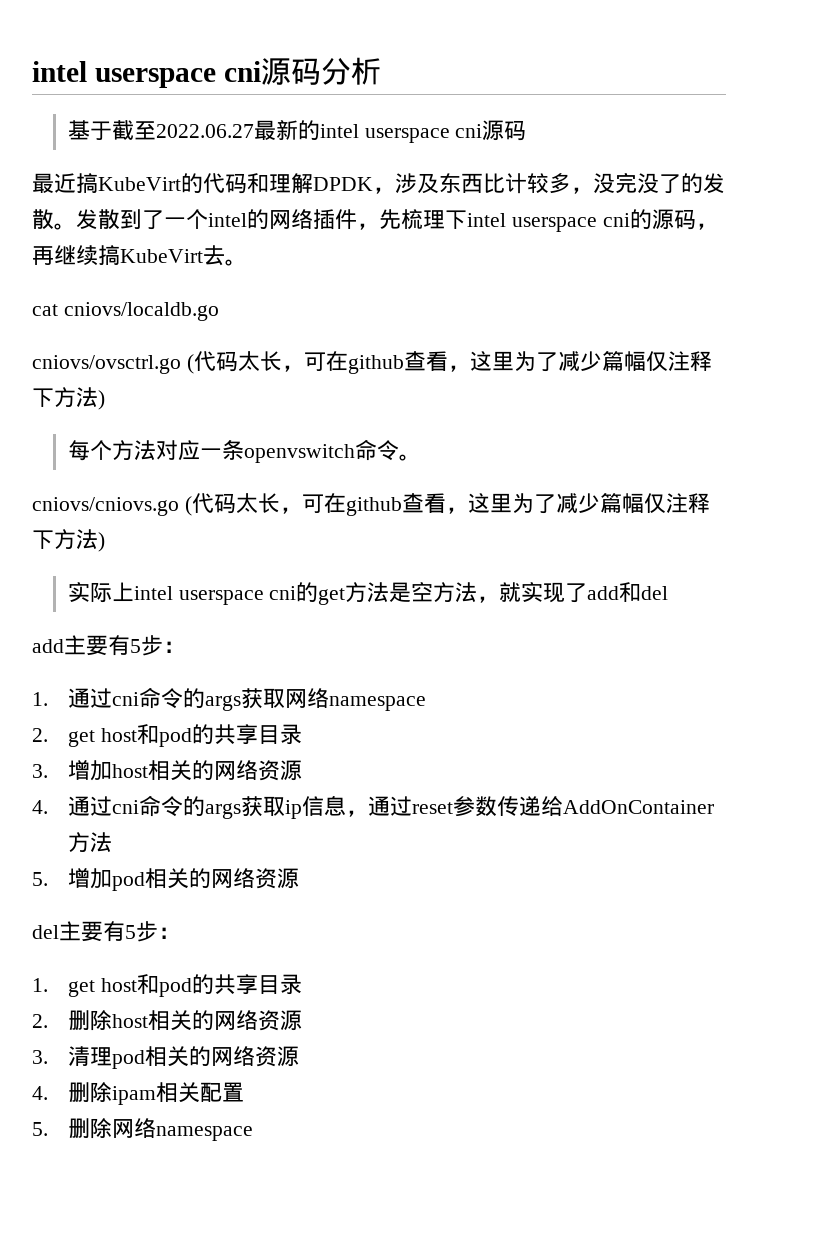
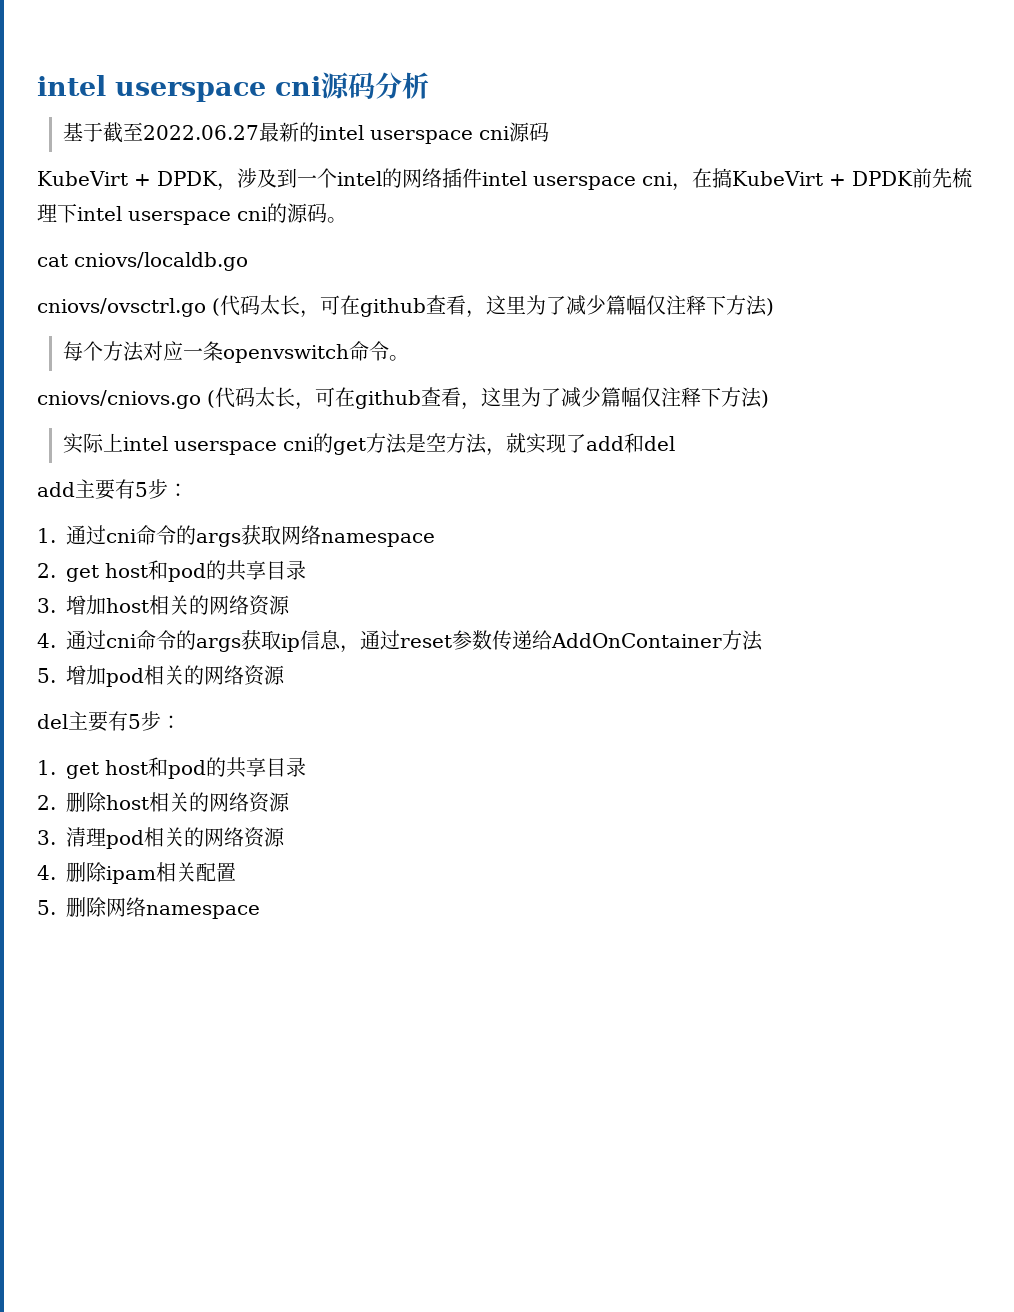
- 最近搞KubeVirt的代码和理解DPDK，涉及东西比计较多，没完没了的发散。发散到了一个intel的网络插件，先梳理下intel userspace cni的源码，再继续搞KubeVirt去。
+ KubeVirt + DPDK，涉及到一个intel的网络插件intel userspace cni，在搞KubeVirt + DPDK前先梳理下intel userspace cni的源码。

